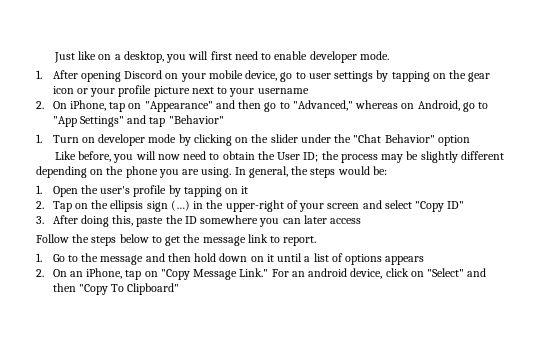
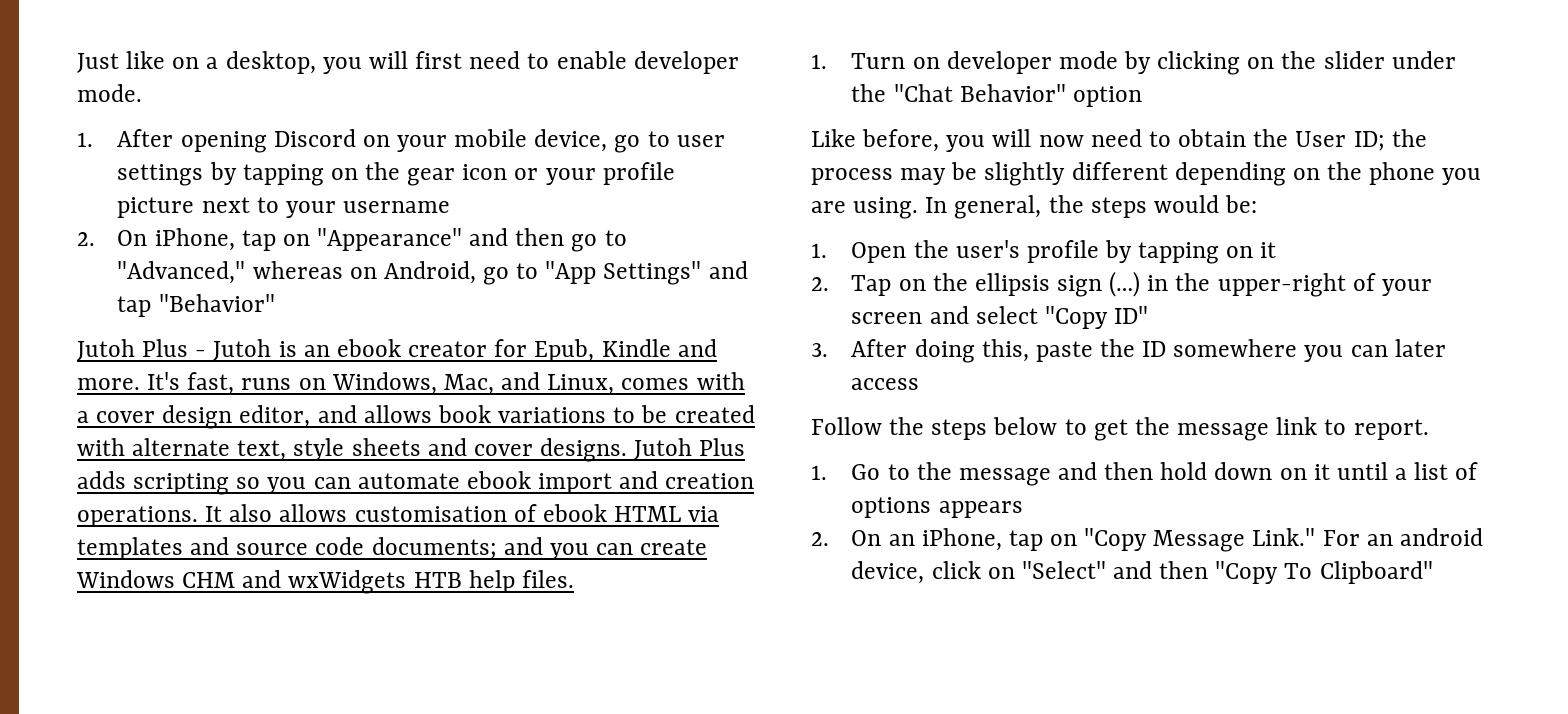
+ Jutoh Plus - Jutoh is an ebook creator for Epub, Kindle and more. It's fast, runs on Windows, Mac, and Linux, comes with a cover design editor, and allows book variations to be created with alternate text, style sheets and cover designs. Jutoh Plus adds scripting so you can automate ebook import and creation operations. It also allows customisation of ebook HTML via templates and source code documents; and you can create Windows CHM and wxWidgets HTB help files.

